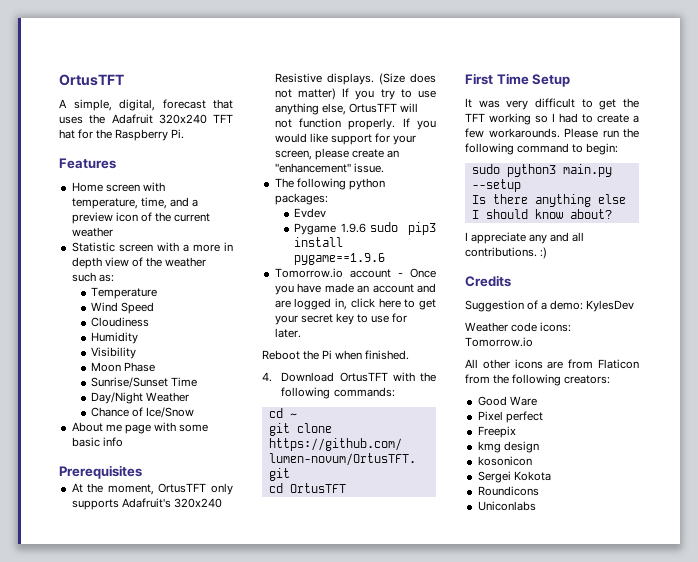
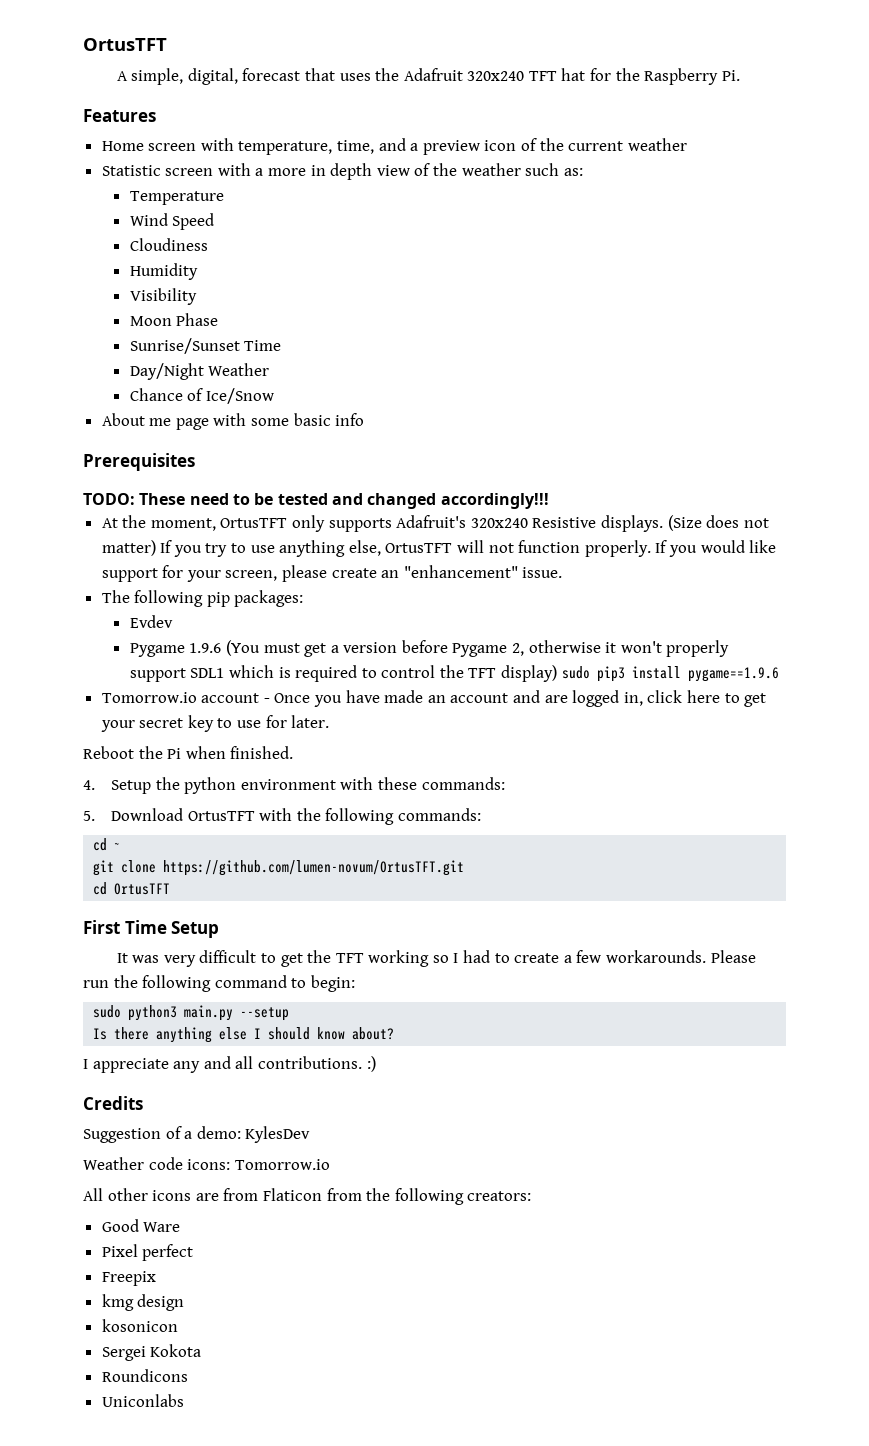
+ TODO: These need to be tested and changed accordingly!!!
- The following python packages:
+ The following pip packages:
- Pygame 1.9.6 sudo pip3 install pygame==1.9.6
+ Pygame 1.9.6 (You must get a version before Pygame 2, otherwise it won't properly support SDL1 which is required to control the TFT display) sudo pip3 install pygame==1.9.6
- 4. Download OrtusTFT with the following commands:
+ 4. Setup the python environment with these commands:
+ 5. Download OrtusTFT with the following commands:

